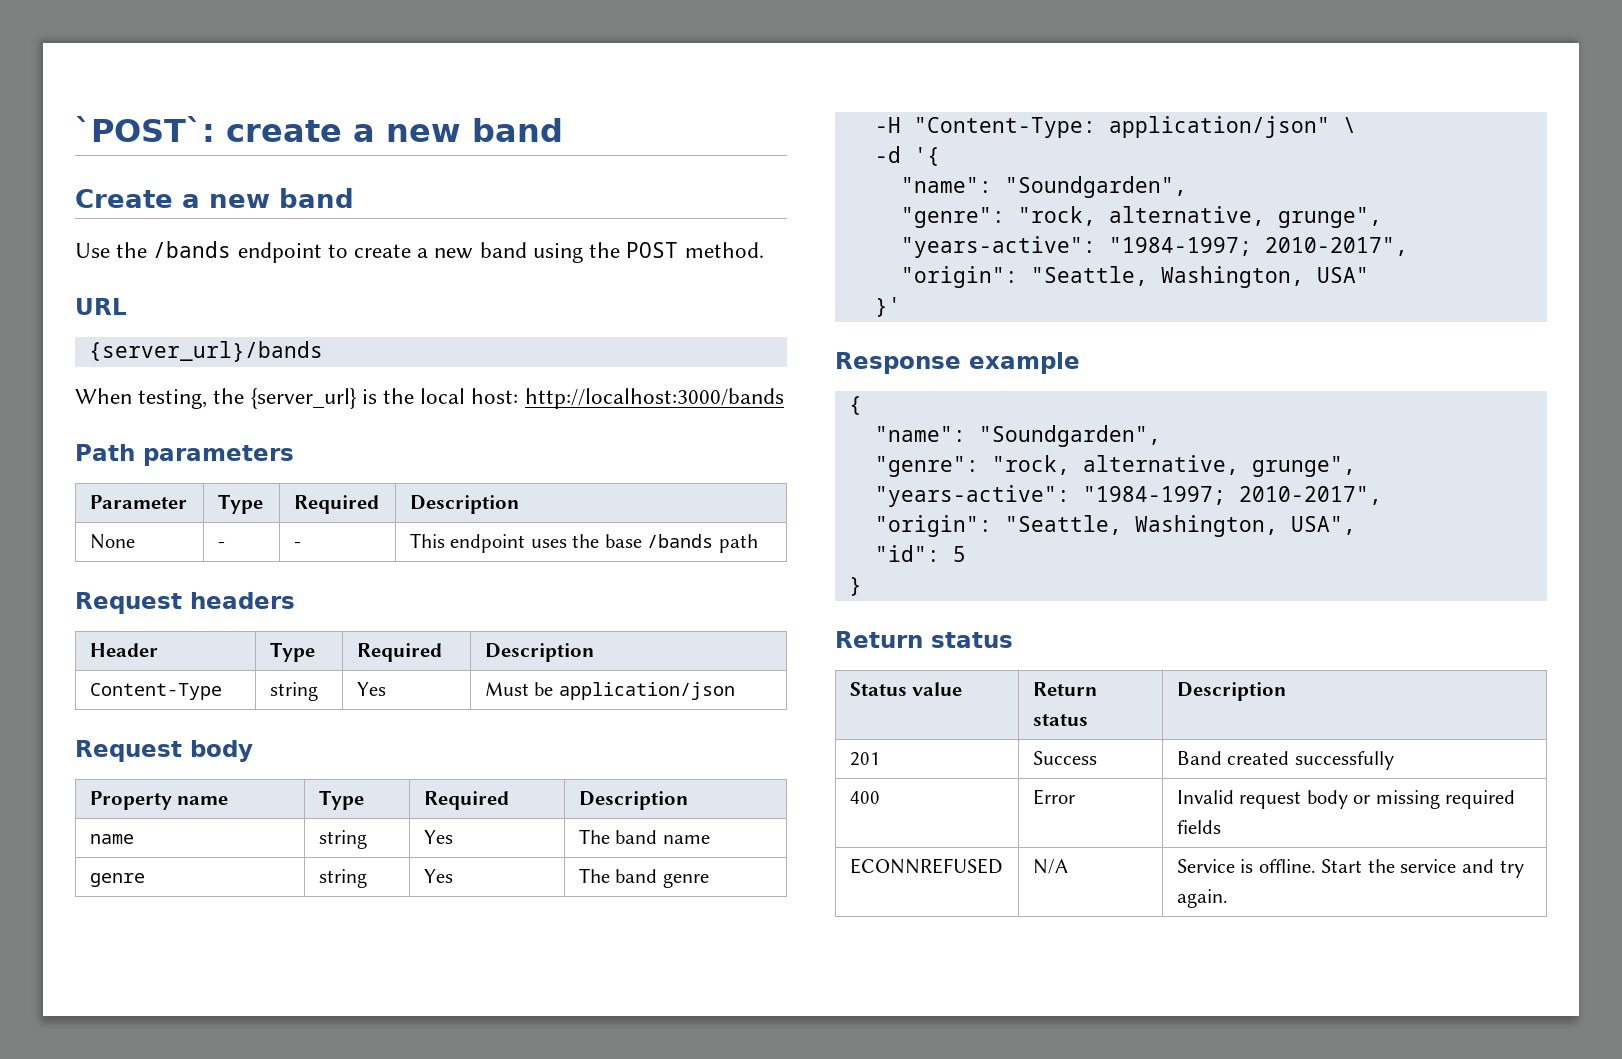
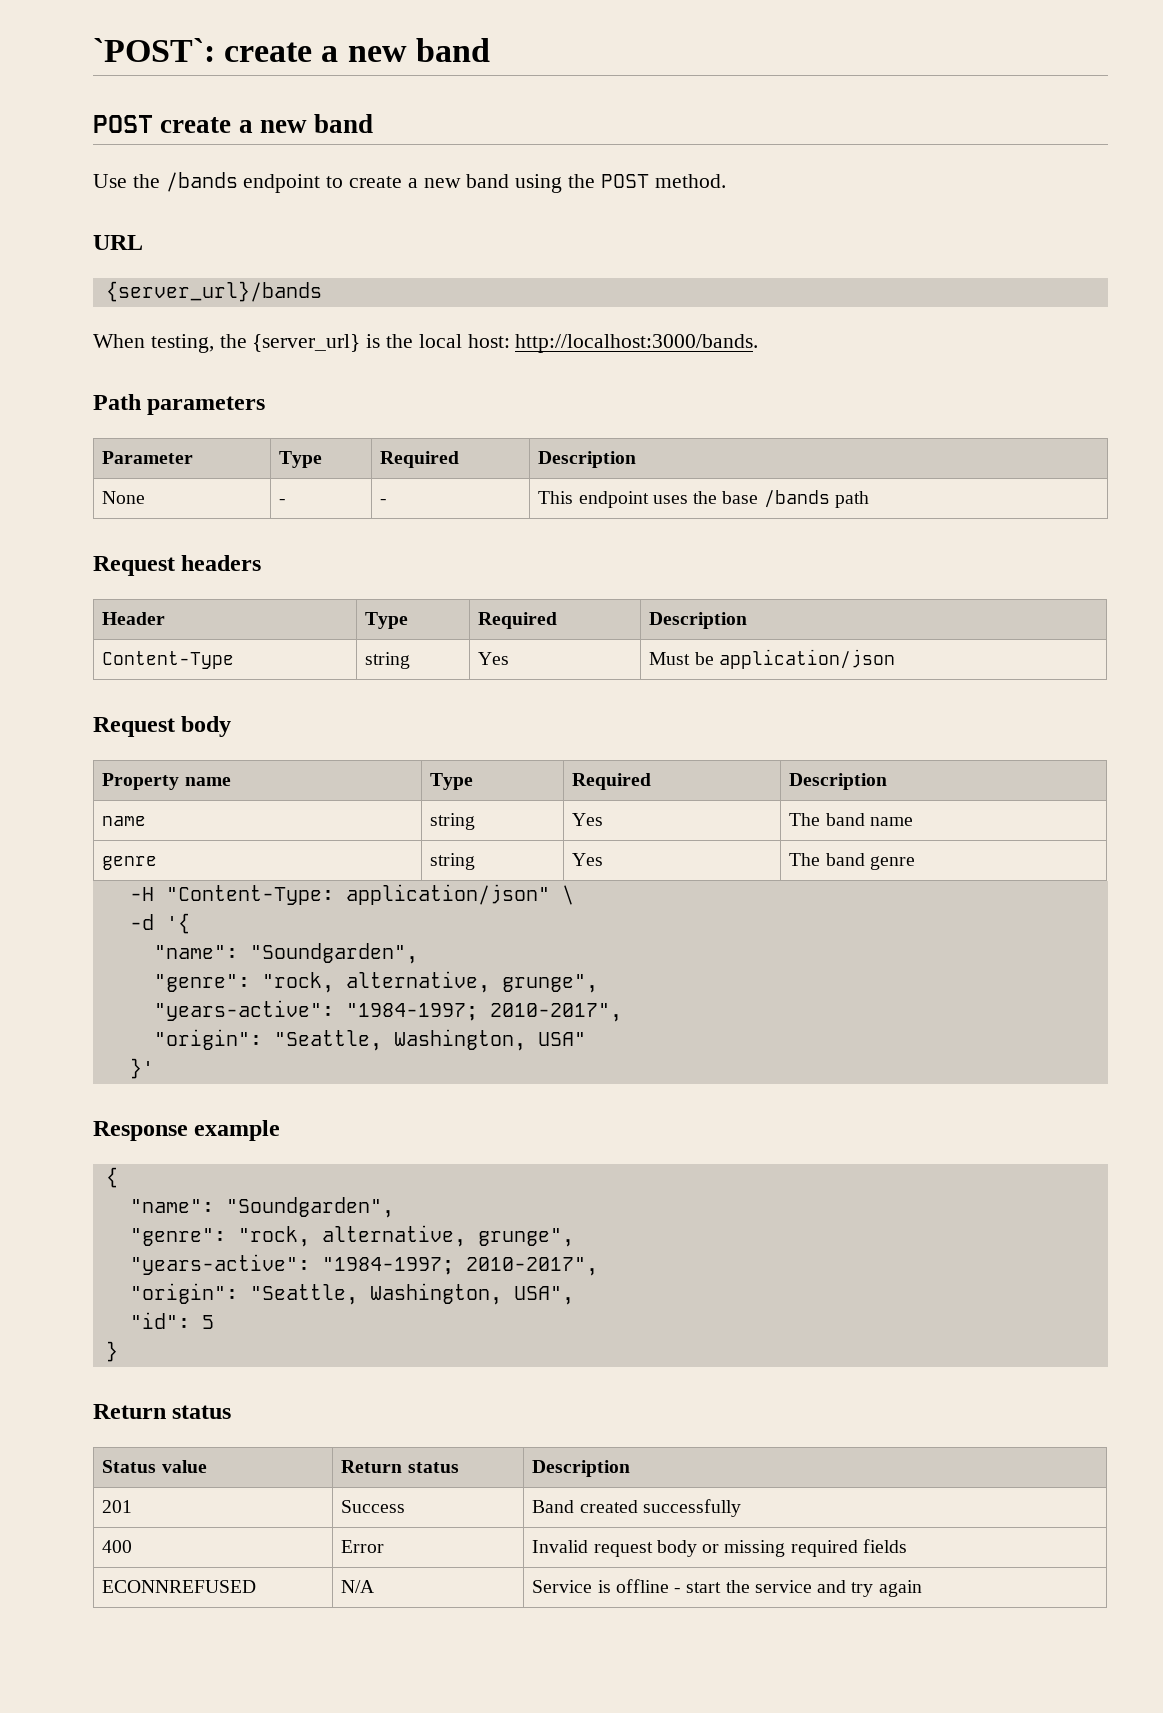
- Create a new band
+ POST create a new band
- When testing, the {server_url} is the local host: http://localhost:3000/bands
+ When testing, the {server_url} is the local host: http://localhost:3000/bands.
- ECONNREFUSED | N/A | Service is offline. Start the service and try again.
+ ECONNREFUSED | N/A | Service is offline - start the service and try again

